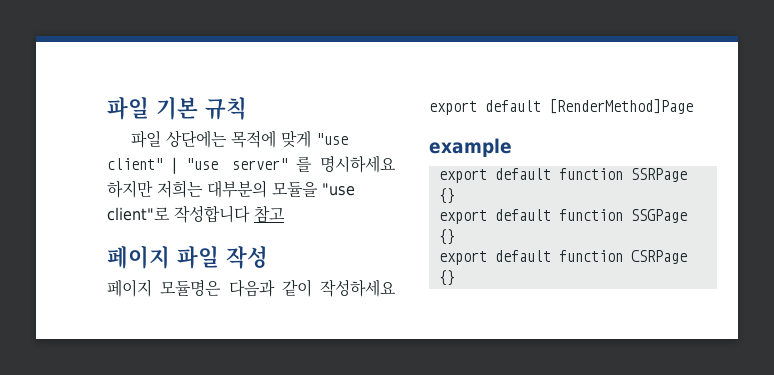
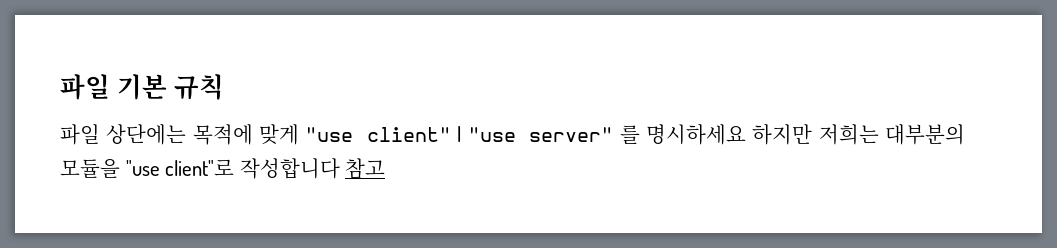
- 페이지 파일 작성
- 페이지 모듈명은 다음과 같이 작성하세요 export default [RenderMethod]Page
- example
- export default function SSRPage {}
- export default function SSGPage {}
- export default function CSRPage {}

